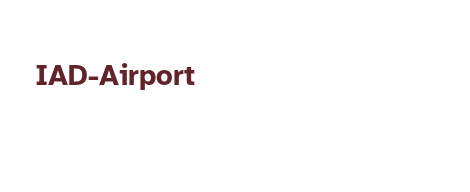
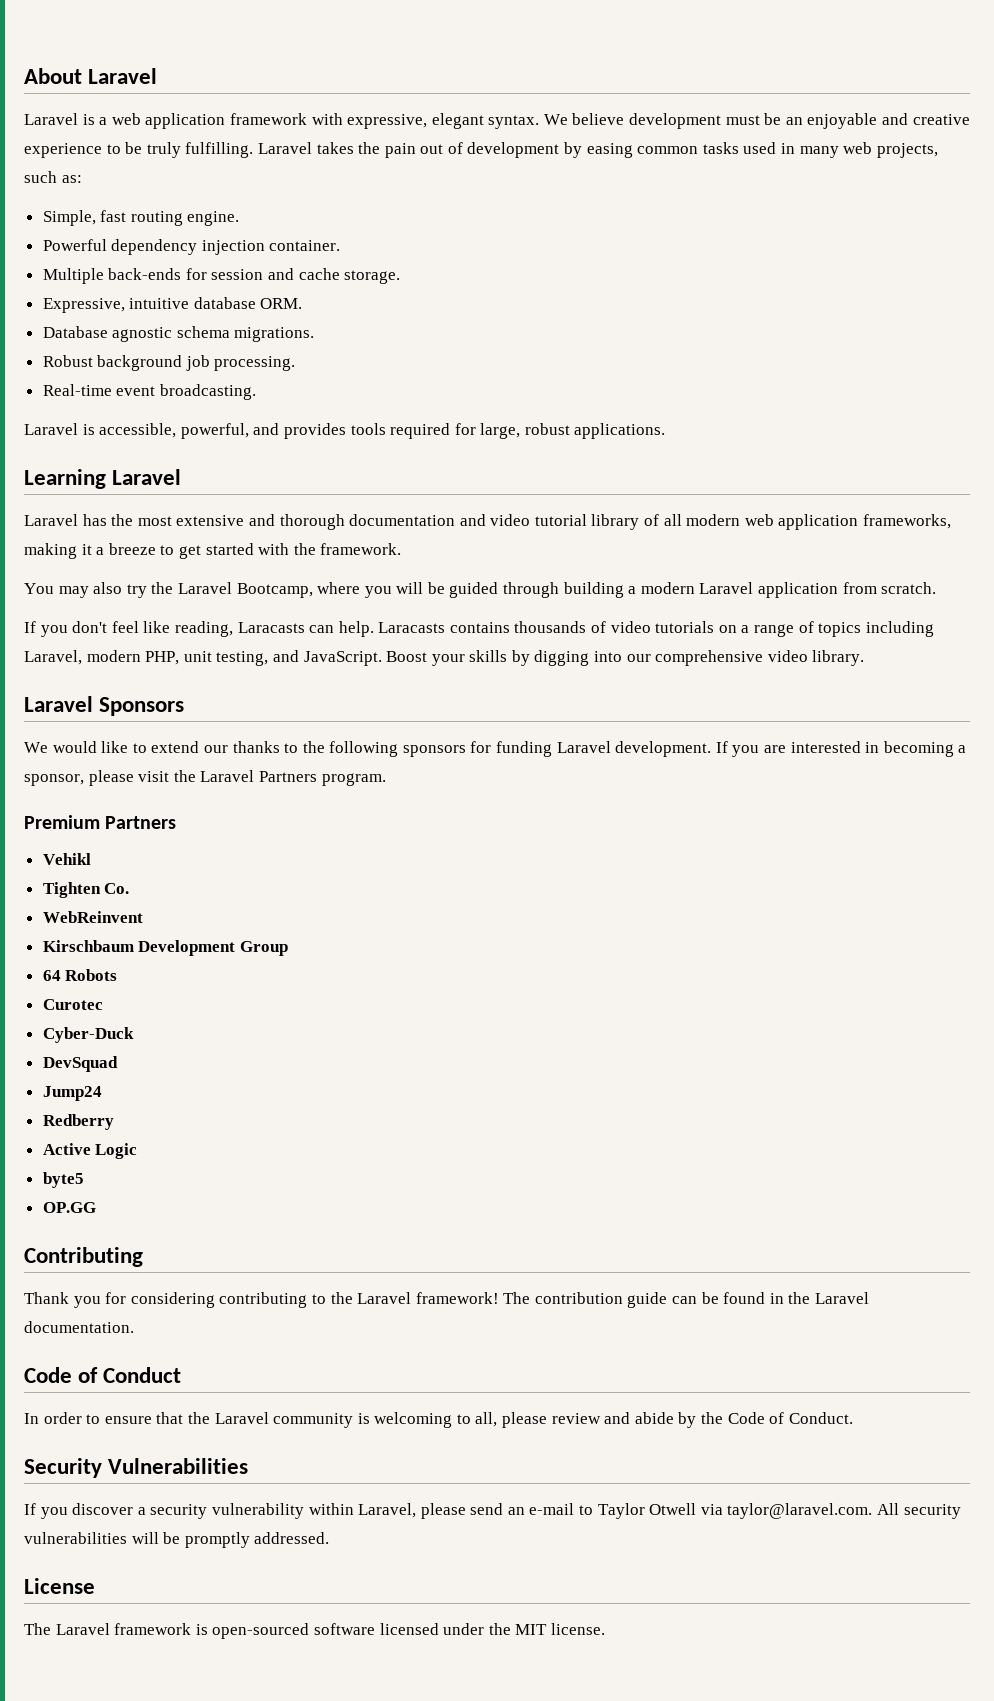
- IAD-Airport
+ About Laravel
+ Laravel is a web application framework with expressive, elegant syntax. We believe development must be an enjoyable and creative experience to be truly fulfilling. Laravel takes the pain out of development by easing common tasks used in many web projects, such as:
+ Simple, fast routing engine.
+ Powerful dependency injection container.
+ Multiple back-ends for session and cache storage.
+ Expressive, intuitive database ORM.
+ Database agnostic schema migrations.
+ Robust background job processing.
+ Real-time event broadcasting.
+ Laravel is accessible, powerful, and provides tools required for large, robust applications.
+ Learning Laravel
+ Laravel has the most extensive and thorough documentation and video tutorial library of all modern web application frameworks, making it a breeze to get started with the framework.
+ You may also try the Laravel Bootcamp, where you will be guided through building a modern Laravel application from scratch.
+ If you don't feel like reading, Laracasts can help. Laracasts contains thousands of video tutorials on a range of topics including Laravel, modern PHP, unit testing, and JavaScript. Boost your skills by digging into our comprehensive video library.
+ Laravel Sponsors
+ We would like to extend our thanks to the following sponsors for funding Laravel development. If you are interested in becoming a sponsor, please visit the Laravel Partners program.
+ Premium Partners
+ Vehikl
+ Tighten Co.
+ WebReinvent
+ Kirschbaum Development Group
+ 64 Robots
+ Curotec
+ Cyber-Duck
+ DevSquad
+ Jump24
+ Redberry
+ Active Logic
+ byte5
+ OP.GG
+ Contributing
+ Thank you for considering contributing to the Laravel framework! The contribution guide can be found in the Laravel documentation.
+ Code of Conduct
+ In order to ensure that the Laravel community is welcoming to all, please review and abide by the Code of Conduct.
+ Security Vulnerabilities
+ If you discover a security vulnerability within Laravel, please send an e-mail to Taylor Otwell via taylor@laravel.com. All security vulnerabilities will be promptly addressed.
+ License
+ The Laravel framework is open-sourced software licensed under the MIT license.

